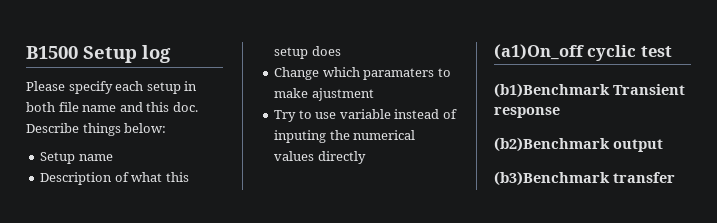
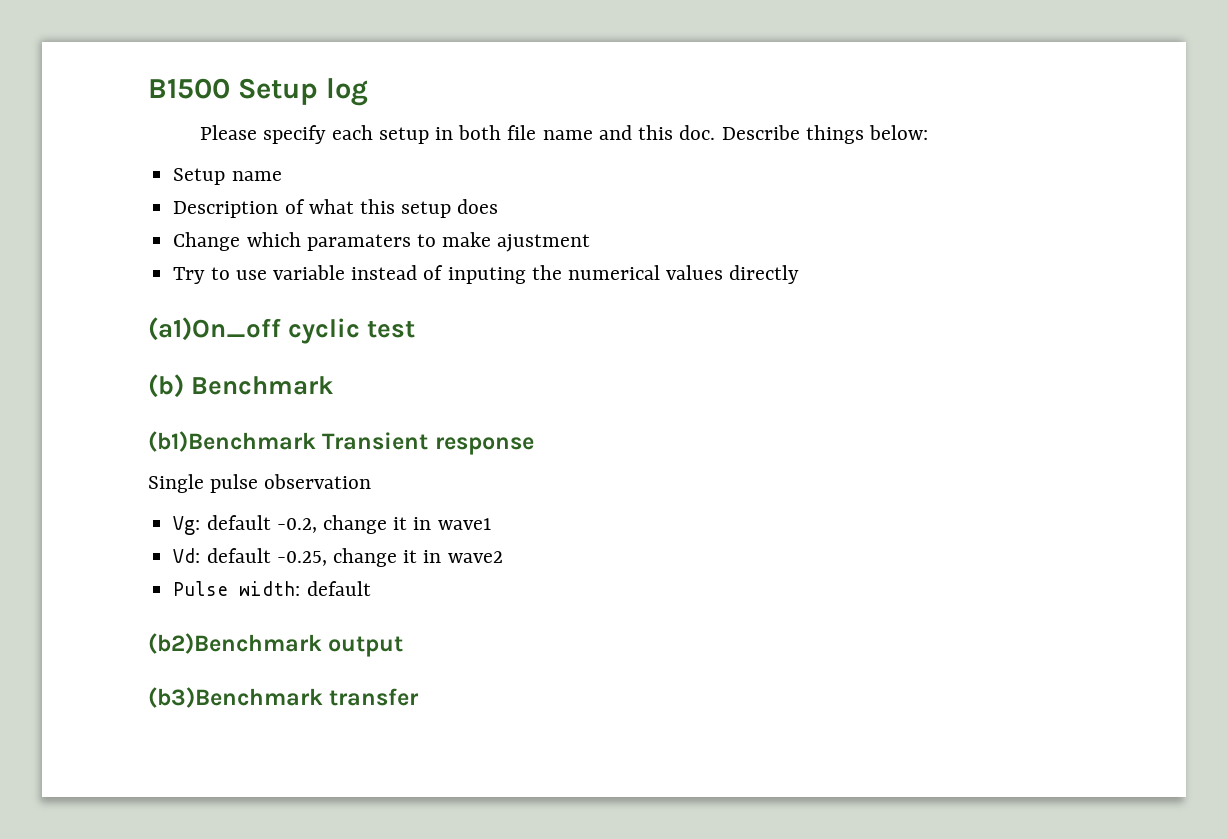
+ (b) Benchmark
+ Single pulse observation
+ Vg: default -0.2, change it in wave1
+ Vd: default -0.25, change it in wave2
+ Pulse width: default

